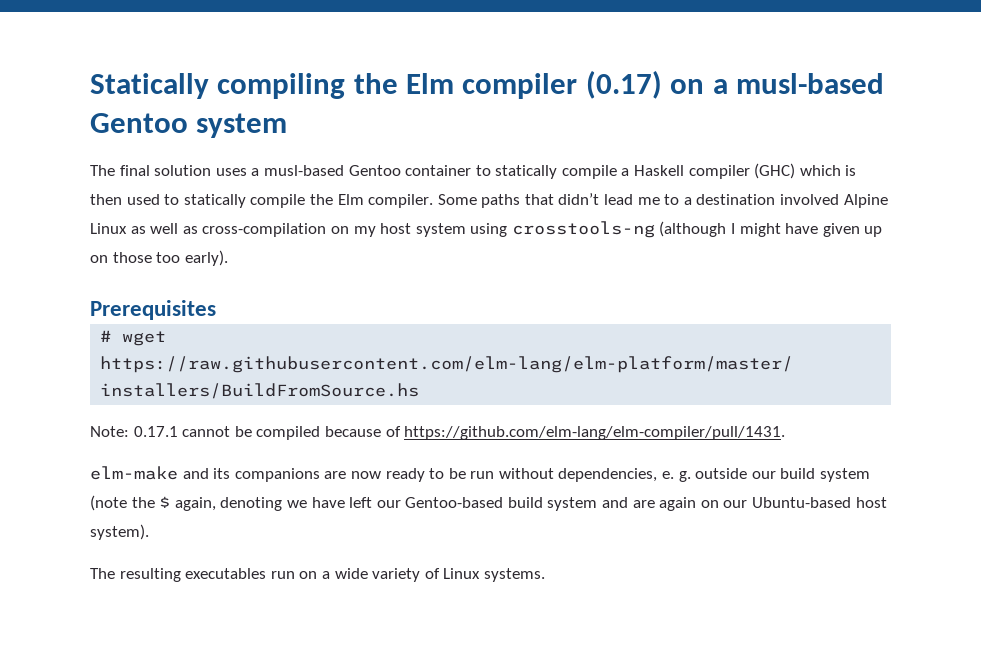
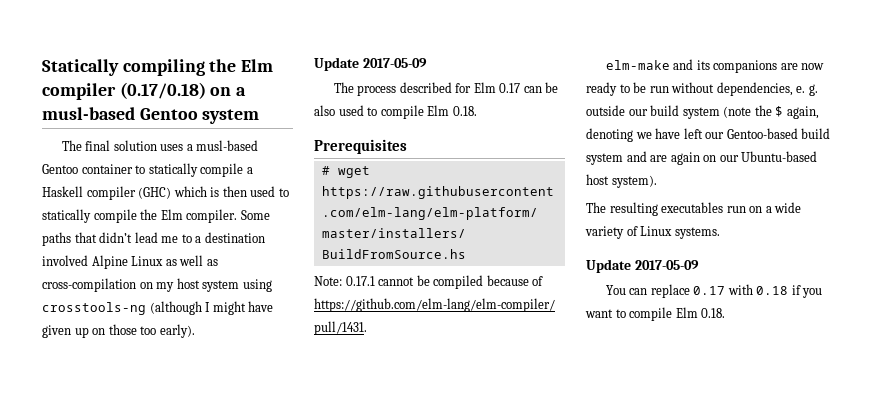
- Statically compiling the Elm compiler (0.17) on a musl-based Gentoo system
+ Statically compiling the Elm compiler (0.17/0.18) on a musl-based Gentoo system
  Some paths that didn’t lead me to a destination involved Alpine Linux as well as cross-compilation on my host system using crosstools-ng (although I might have given up on those too early).
+ Update 2017-05-09
+ The process described for Elm 0.17 can be also used to compile Elm 0.18.
  The resulting executables run on a wide variety of Linux systems.
+ Update 2017-05-09
+ You can replace 0.17 with 0.18 if you want to compile Elm 0.18.

